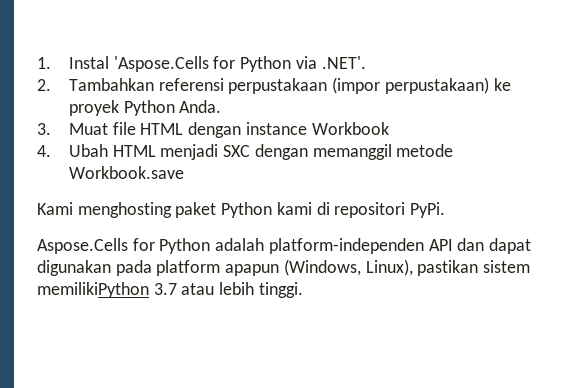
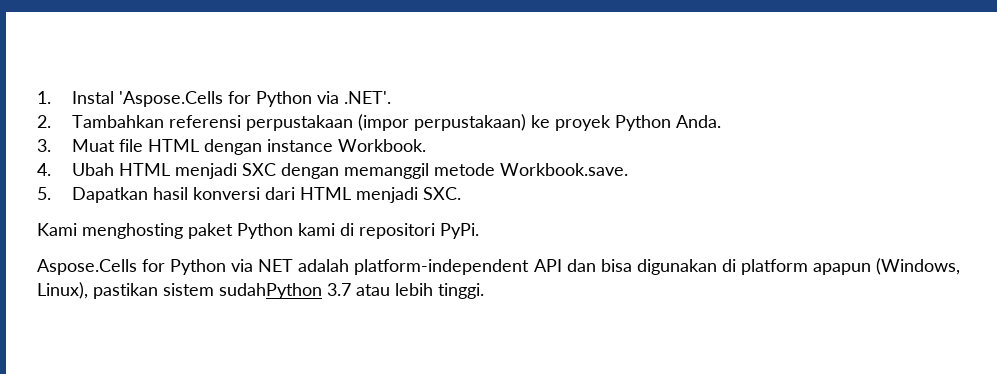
- 3. Muat file HTML dengan instance Workbook
+ 3. Muat file HTML dengan instance Workbook.
- 4. Ubah HTML menjadi SXC dengan memanggil metode Workbook.save
+ 4. Ubah HTML menjadi SXC dengan memanggil metode Workbook.save.
+ 5. Dapatkan hasil konversi dari HTML menjadi SXC.
- Aspose.Cells for Python adalah platform-independen API dan dapat digunakan pada platform apapun (Windows, Linux), pastikan sistem memilikiPython 3.7 atau lebih tinggi.
+ Aspose.Cells for Python via NET adalah platform-independent API dan bisa digunakan di platform apapun (Windows, Linux), pastikan sistem sudahPython 3.7 atau lebih tinggi.

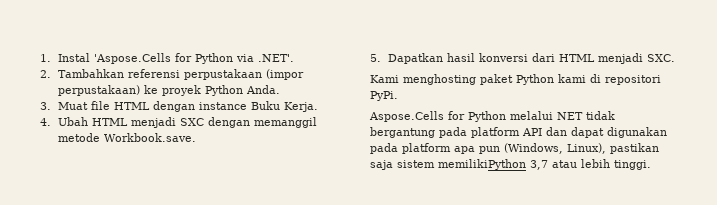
- 3. Muat file HTML dengan instance Workbook.
+ 3. Muat file HTML dengan instance Buku Kerja.
- Aspose.Cells for Python via NET adalah platform-independent API dan bisa digunakan di platform apapun (Windows, Linux), pastikan sistem sudahPython 3.7 atau lebih tinggi.
+ Aspose.Cells for Python melalui NET tidak bergantung pada platform API dan dapat digunakan pada platform apa pun (Windows, Linux), pastikan saja sistem memilikiPython 3,7 atau lebih tinggi.

